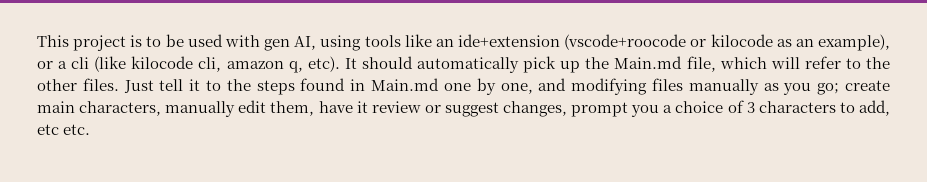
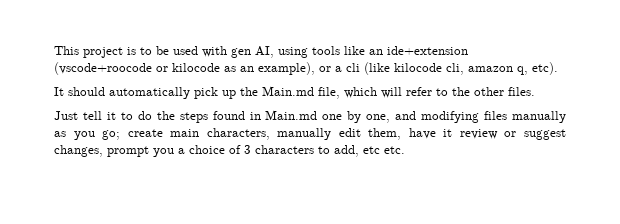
- This project is to be used with gen AI, using tools like an ide+extension (vscode+roocode or kilocode as an example), or a cli (like kilocode cli, amazon q, etc). It should automatically pick up the Main.md file, which will refer to the other files. Just tell it to the steps found in Main.md one by one, and modifying files manually as you go;
+ This project is to be used with gen AI, using tools like an ide+extension (vscode+roocode or kilocode as an example), or a cli (like kilocode cli, amazon q, etc).
+ It should automatically pick up the Main.md file, which will refer to the other files.
+ Just tell it to do the steps found in Main.md one by one, and modifying files manually as you go;

